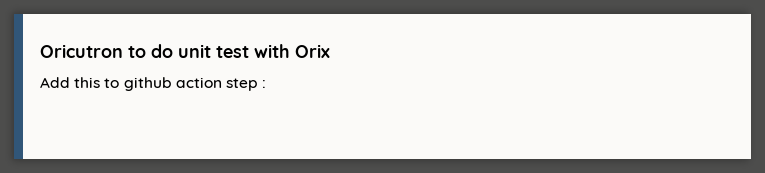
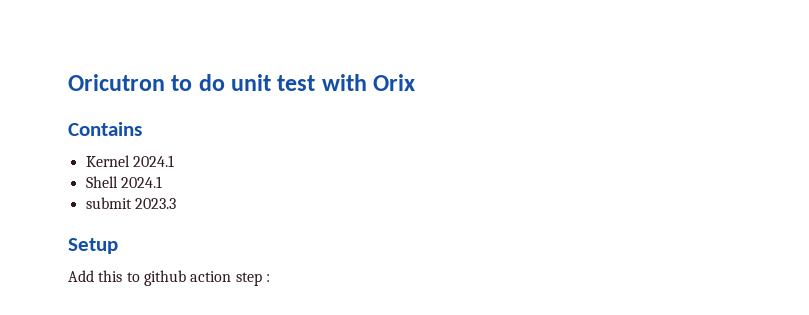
+ Contains
+ Kernel 2024.1
+ Shell 2024.1
+ submit 2023.3
+ Setup

